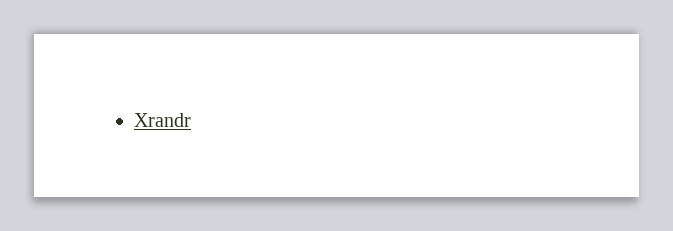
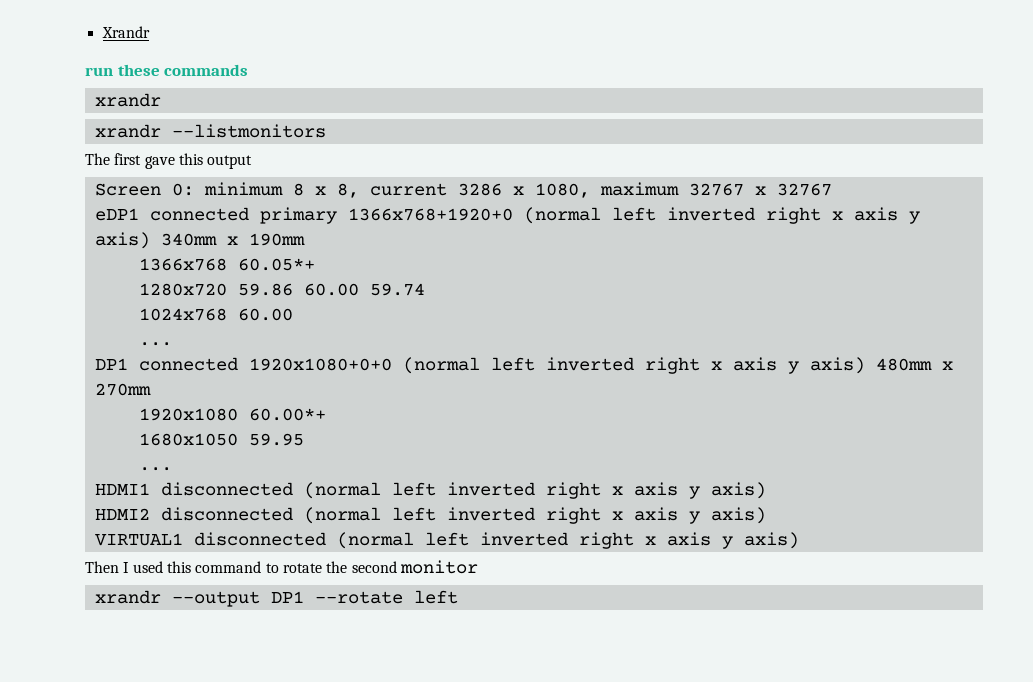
+ run these commands
+ xrandr
+ xrandr --listmonitors
+ The first gave this output
+ Screen 0: minimum 8 x 8, current 3286 x 1080, maximum 32767 x 32767
+ eDP1 connected primary 1366x768+1920+0 (normal left inverted right x axis y axis) 340mm x 190mm
+ 1366x768 60.05*+
+ 1280x720 59.86 60.00 59.74
+ 1024x768 60.00
+ ...
+ DP1 connected 1920x1080+0+0 (normal left inverted right x axis y axis) 480mm x 270mm
+ 1920x1080 60.00*+
+ 1680x1050 59.95
+ ...
+ HDMI1 disconnected (normal left inverted right x axis y axis)
+ HDMI2 disconnected (normal left inverted right x axis y axis)
+ VIRTUAL1 disconnected (normal left inverted right x axis y axis)
+ Then I used this command to rotate the second monitor
+ xrandr --output DP1 --rotate left

